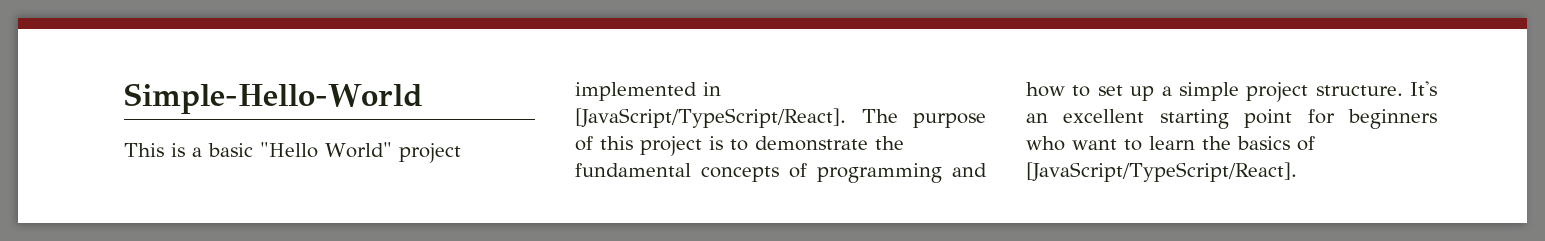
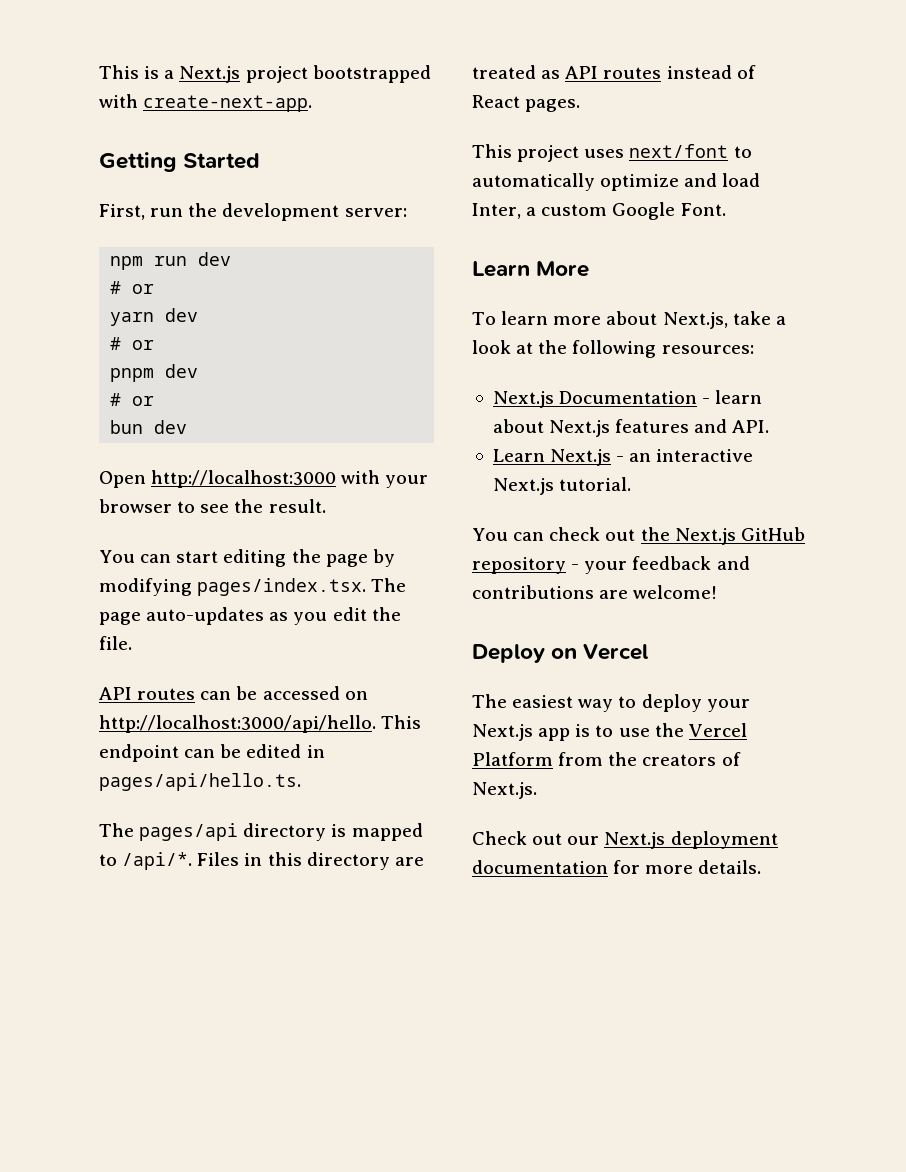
- Simple-Hello-World
- This is a basic "Hello World" project implemented in [JavaScript/TypeScript/React]. The purpose of this project is to demonstrate the fundamental concepts of programming and how to set up a simple project structure. It's an excellent starting point for beginners who want to learn the basics of [JavaScript/TypeScript/React].
+ This is a Next.js project bootstrapped with create-next-app.
+ Getting Started
+ First, run the development server:
+ npm run dev
+ # or
+ yarn dev
+ # or
+ pnpm dev
+ # or
+ bun dev
+ Open http://localhost:3000 with your browser to see the result.
+ You can start editing the page by modifying pages/index.tsx. The page auto-updates as you edit the file.
+ API routes can be accessed on http://localhost:3000/api/hello. This endpoint can be edited in pages/api/hello.ts.
+ The pages/api directory is mapped to /api/*. Files in this directory are treated as API routes instead of React pages.
+ This project uses next/font to automatically optimize and load Inter, a custom Google Font.
+ Learn More
+ To learn more about Next.js, take a look at the following resources:
+ Next.js Documentation - learn about Next.js features and API.
+ Learn Next.js - an interactive Next.js tutorial.
+ You can check out the Next.js GitHub repository - your feedback and contributions are welcome!
+ Deploy on Vercel
+ The easiest way to deploy your Next.js app is to use the Vercel Platform from the creators of Next.js.
+ Check out our Next.js deployment documentation for more details.

